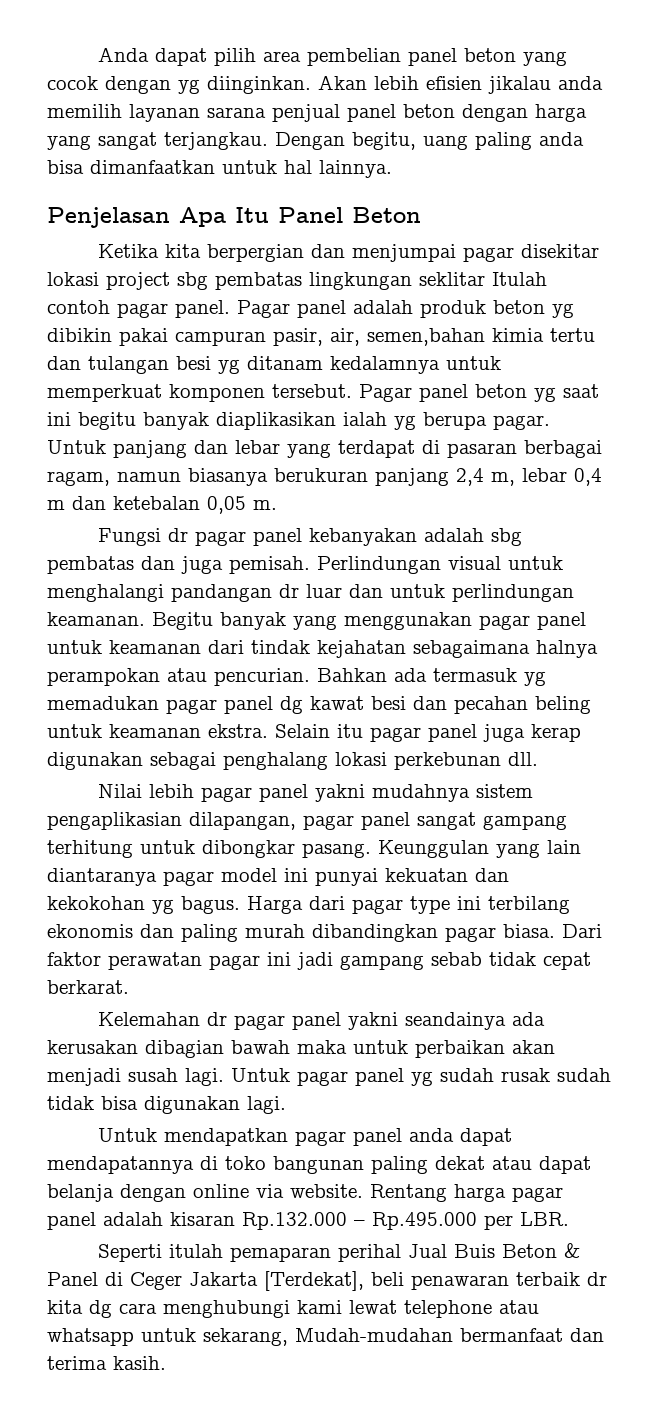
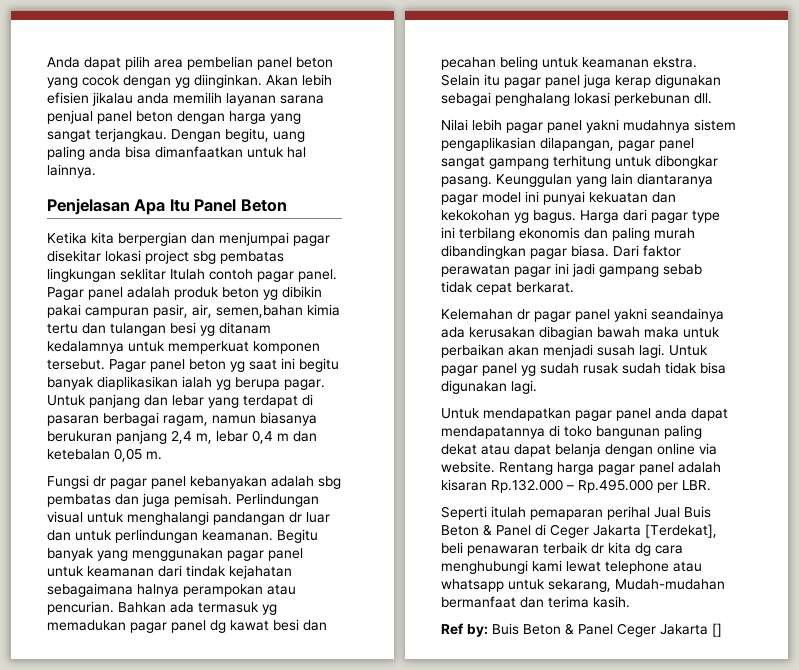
+ Ref by: Buis Beton & Panel Ceger Jakarta []

